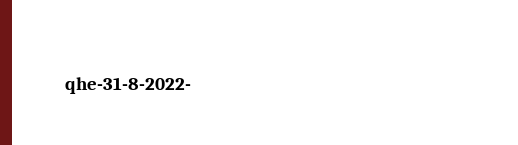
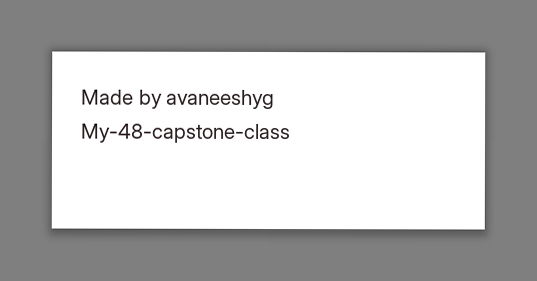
- qhe-31-8-2022-
+ Made by avaneeshyg
+ My-48-capstone-class

